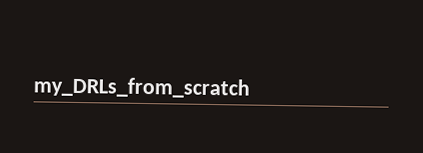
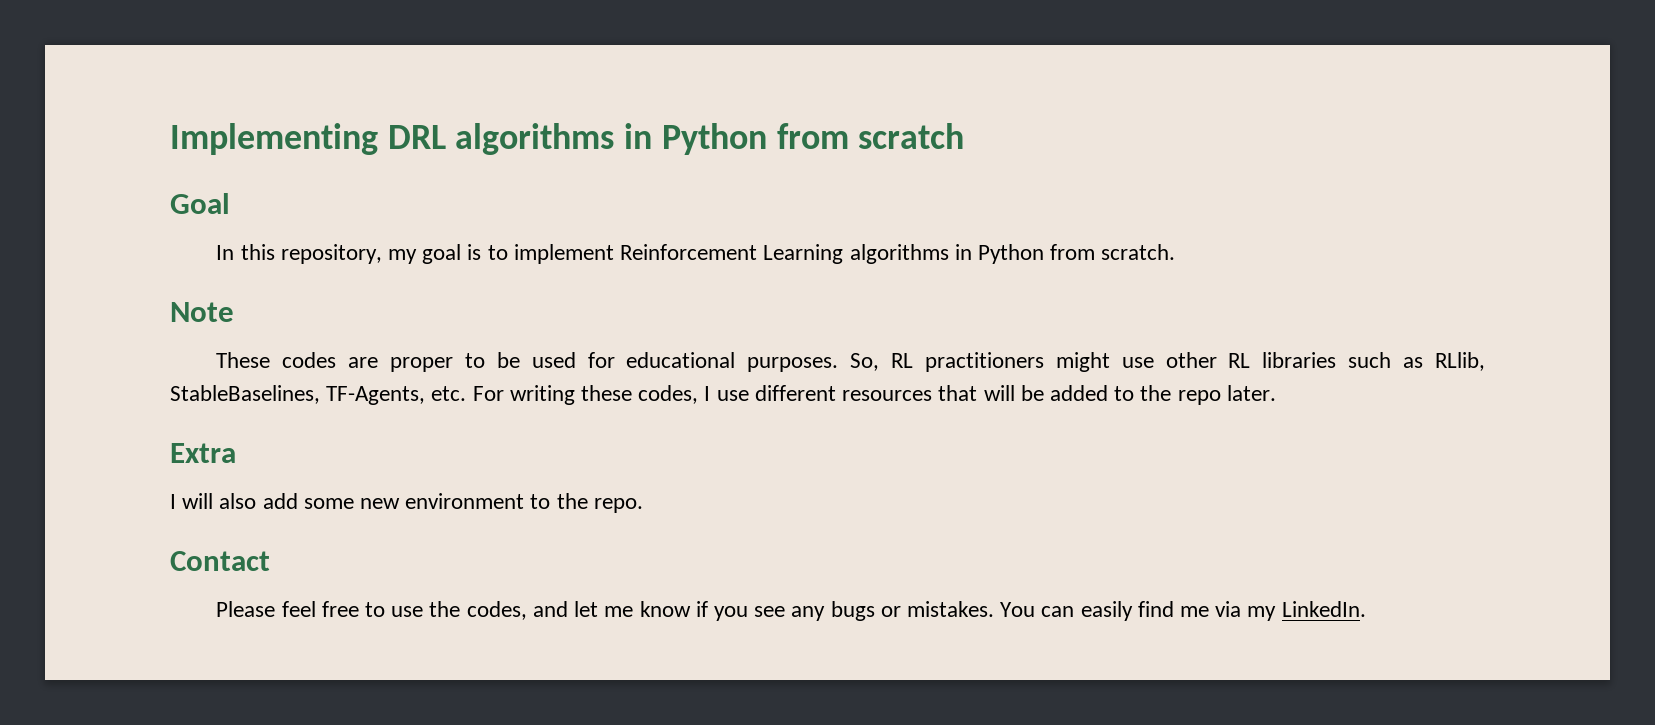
- my_DRLs_from_scratch
+ Implementing DRL algorithms in Python from scratch
+ Goal
+ In this repository, my goal is to implement Reinforcement Learning algorithms in Python from scratch.
+ Note
+ These codes are proper to be used for educational purposes. So, RL practitioners might use other RL libraries such as RLlib, StableBaselines, TF-Agents, etc. For writing these codes, I use different resources that will be added to the repo later.
+ Extra
+ I will also add some new environment to the repo.
+ Contact
+ Please feel free to use the codes, and let me know if you see any bugs or mistakes. You can easily find me via my LinkedIn.

